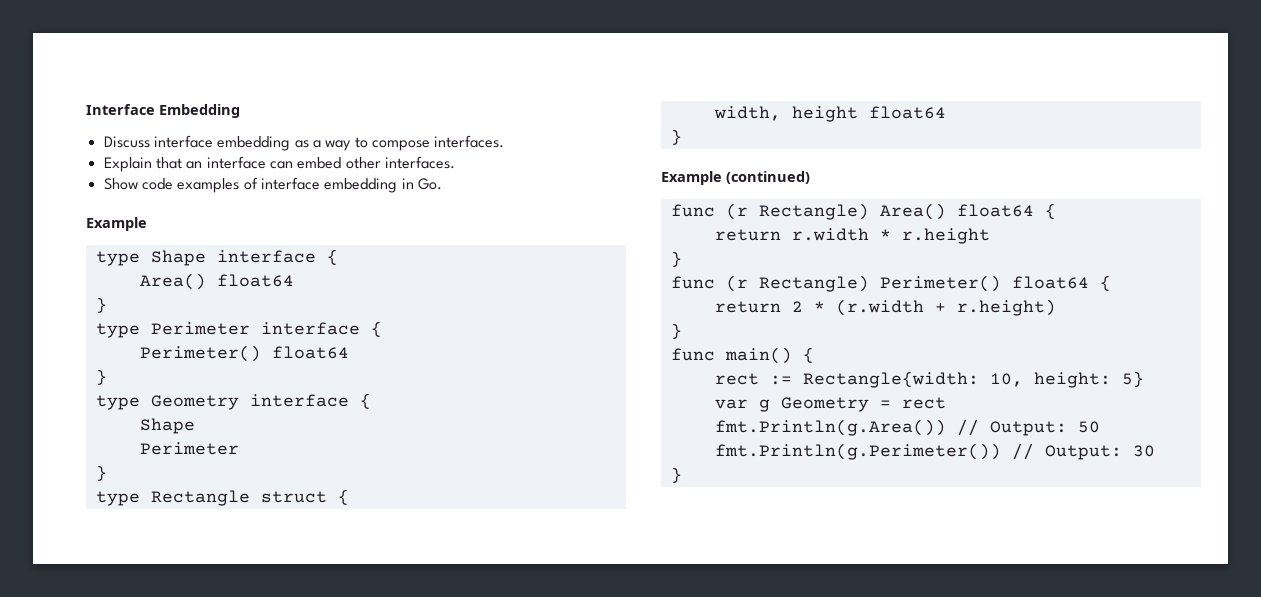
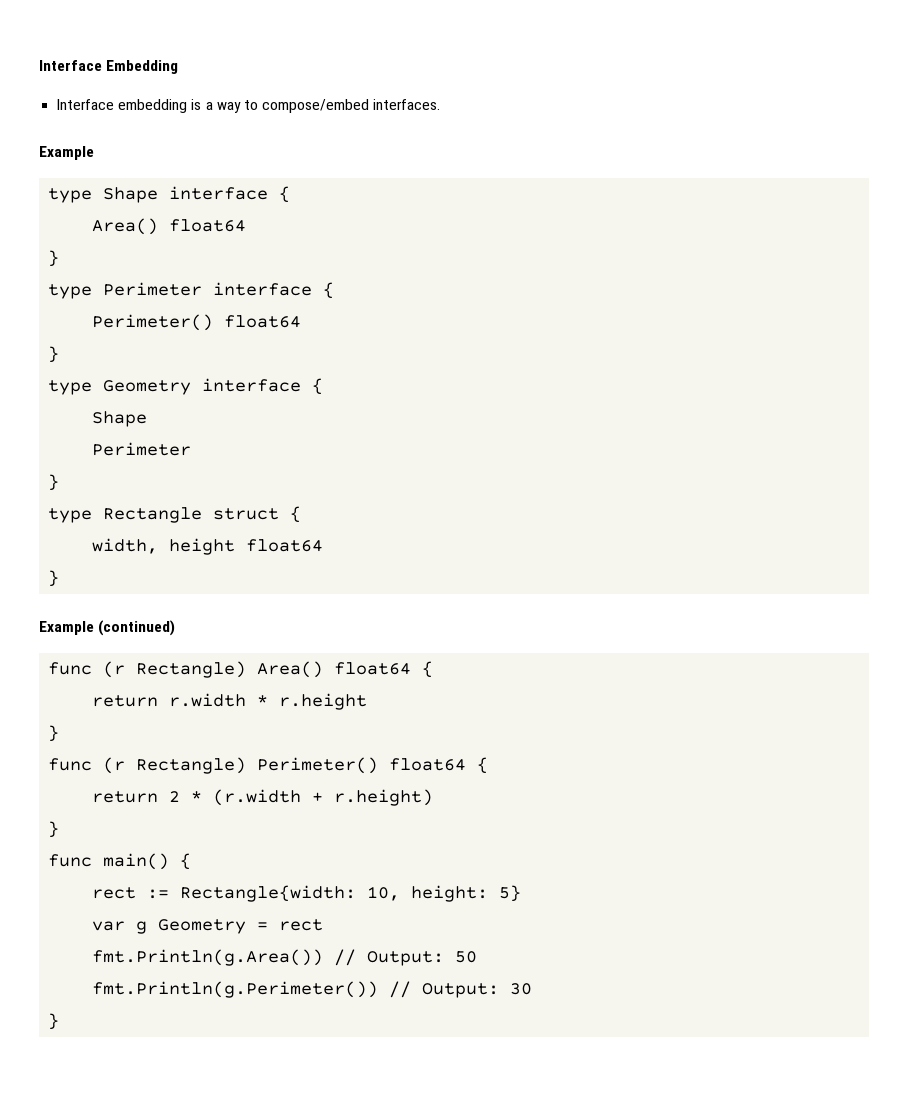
- Discuss interface embedding as a way to compose interfaces.
- Explain that an interface can embed other interfaces.
- Show code examples of interface embedding in Go.
+ Interface embedding is a way to compose/embed interfaces.

